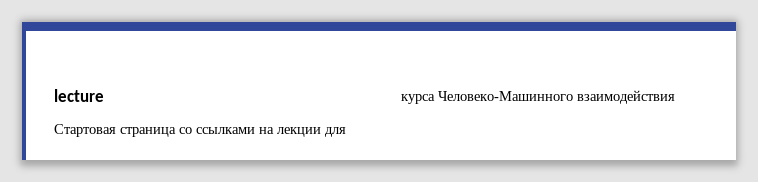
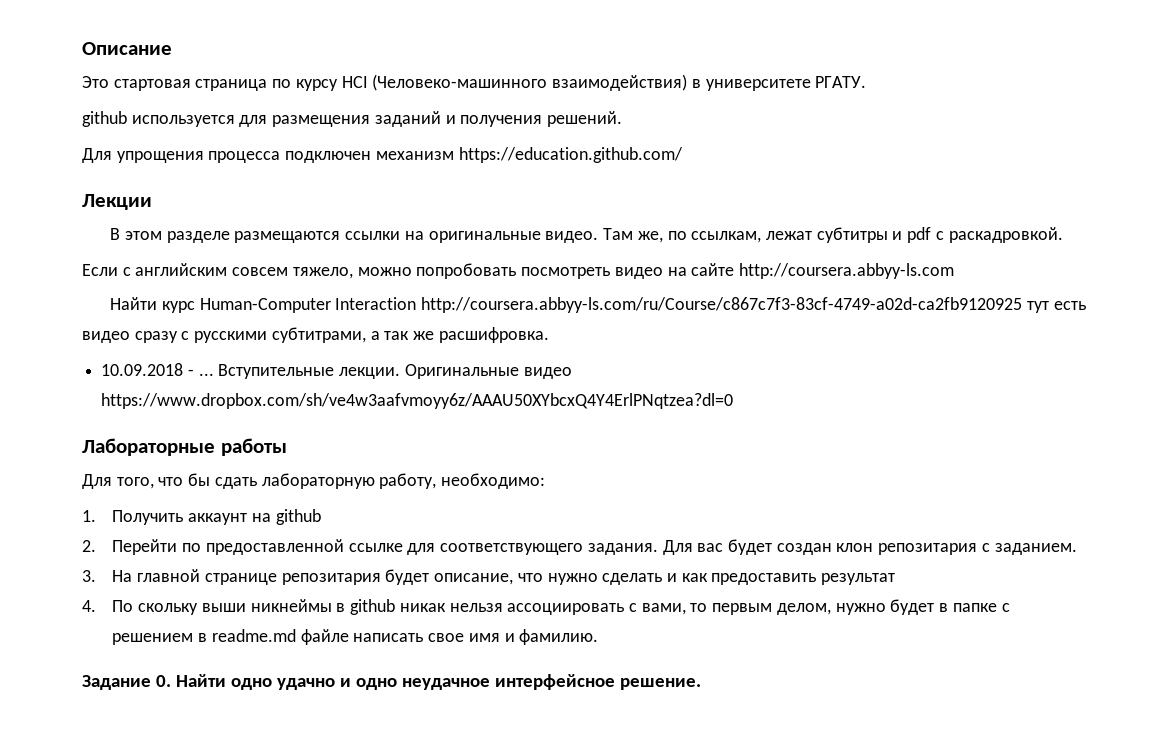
- lecture
- Стартовая страница со ссылками на лекции для курса Человеко-Машинного взаимодействия
+ Описание
+ Это стартовая страница по курсу HCI (Человеко-машинного взаимодействия) в университете РГАТУ.
+ github используется для размещения заданий и получения решений.
+ Для упрощения процесса подключен механизм https://education.github.com/
+ Лекции
+ В этом разделе размещаются ссылки на оригинальные видео. Там же, по ссылкам, лежат субтитры и pdf с раскадровкой.
+ Если с английским совсем тяжело, можно попробовать посмотреть видео на сайте http://coursera.abbyy-ls.com
+ Найти курс Human-Computer Interaction http://coursera.abbyy-ls.com/ru/Course/c867c7f3-83cf-4749-a02d-ca2fb9120925 тут есть видео сразу с русскими субтитрами, а так же расшифровка.
+ 10.09.2018 - ... Вступительные лекции. Оригинальные видео https://www.dropbox.com/sh/ve4w3aafvmoyy6z/AAAU50XYbcxQ4Y4ErlPNqtzea?dl=0
+ Лабораторные работы
+ Для того, что бы сдать лабораторную работу, необходимо:
+ 1. Получить аккаунт на github
+ 2. Перейти по предоставленной ссылке для соответствующего задания. Для вас будет создан клон репозитария с заданием.
+ 3. На главной странице репозитария будет описание, что нужно сделать и как предоставить результат
+ 4. По скольку выши никнеймы в github никак нельзя ассоциировать с вами, то первым делом, нужно будет в папке с решением в readme.md файле написать свое имя и фамилию.
+ Задание 0. Найти одно удачно и одно неудачное интерфейсное решение.

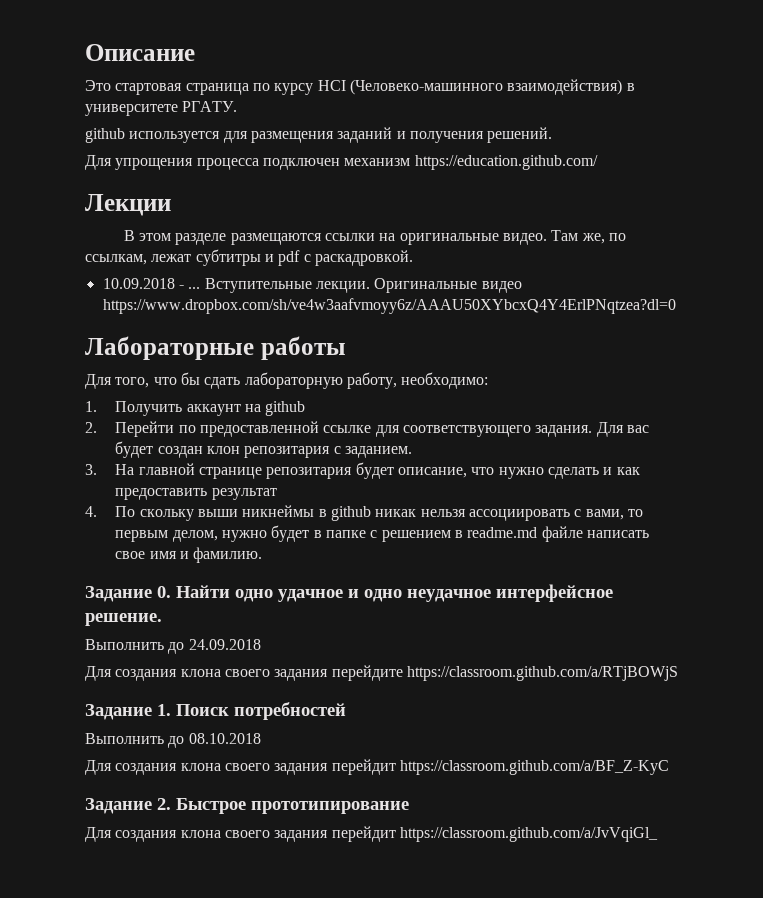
- Если с английским совсем тяжело, можно попробовать посмотреть видео на сайте http://coursera.abbyy-ls.com
- Найти курс Human-Computer Interaction http://coursera.abbyy-ls.com/ru/Course/c867c7f3-83cf-4749-a02d-ca2fb9120925 тут есть видео сразу с русскими субтитрами, а так же расшифровка.
- Задание 0. Найти одно удачно и одно неудачное интерфейсное решение.
+ Задание 0. Найти одно удачное и одно неудачное интерфейсное решение.
+ Выполнить до 24.09.2018
+ Для создания клона своего задания перейдите https://classroom.github.com/a/RTjBOWjS
+ Задание 1. Поиск потребностей
+ Выполнить до 08.10.2018
+ Для создания клона своего задания перейдит https://classroom.github.com/a/BF_Z-KyC
+ Задание 2. Быстрое прототипирование
+ Для создания клона своего задания перейдит https://classroom.github.com/a/JvVqiGl_

